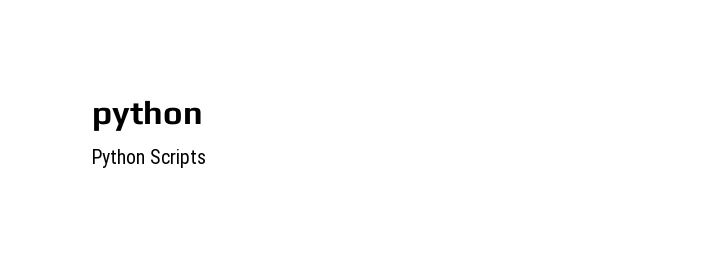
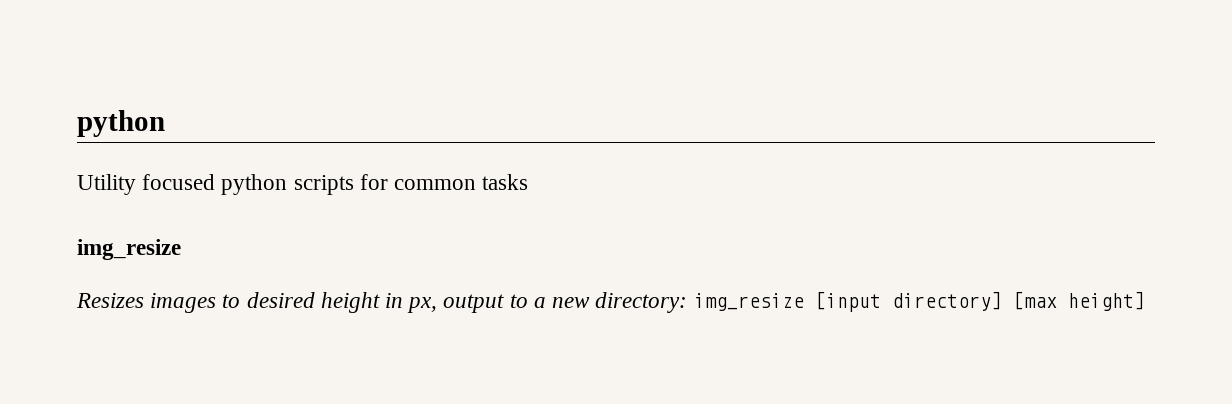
- Python Scripts
+ Utility focused python scripts for common tasks
+ img_resize
+ Resizes images to desired height in px, output to a new directory: img_resize [input directory] [max height]

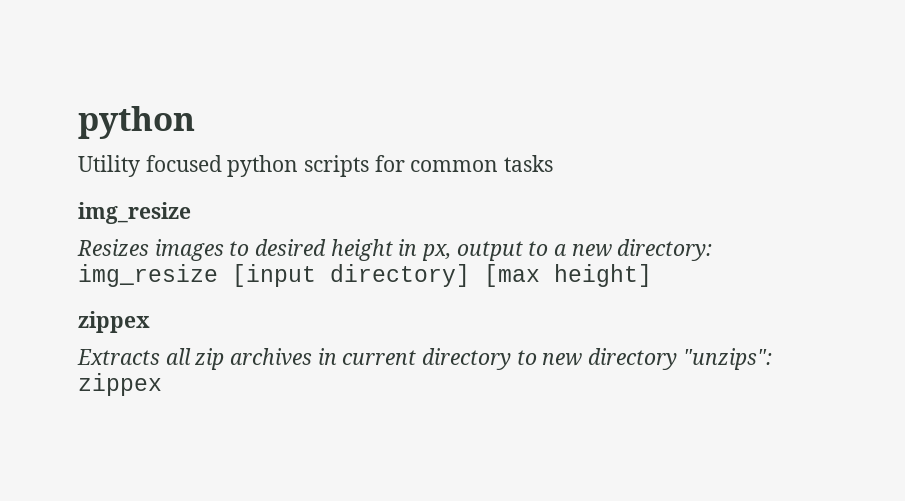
  Resizes images to desired height in px, output to a new directory: img_resize [input directory] [max height]
+ zippex
+ Extracts all zip archives in current directory to new directory "unzips": zippex

